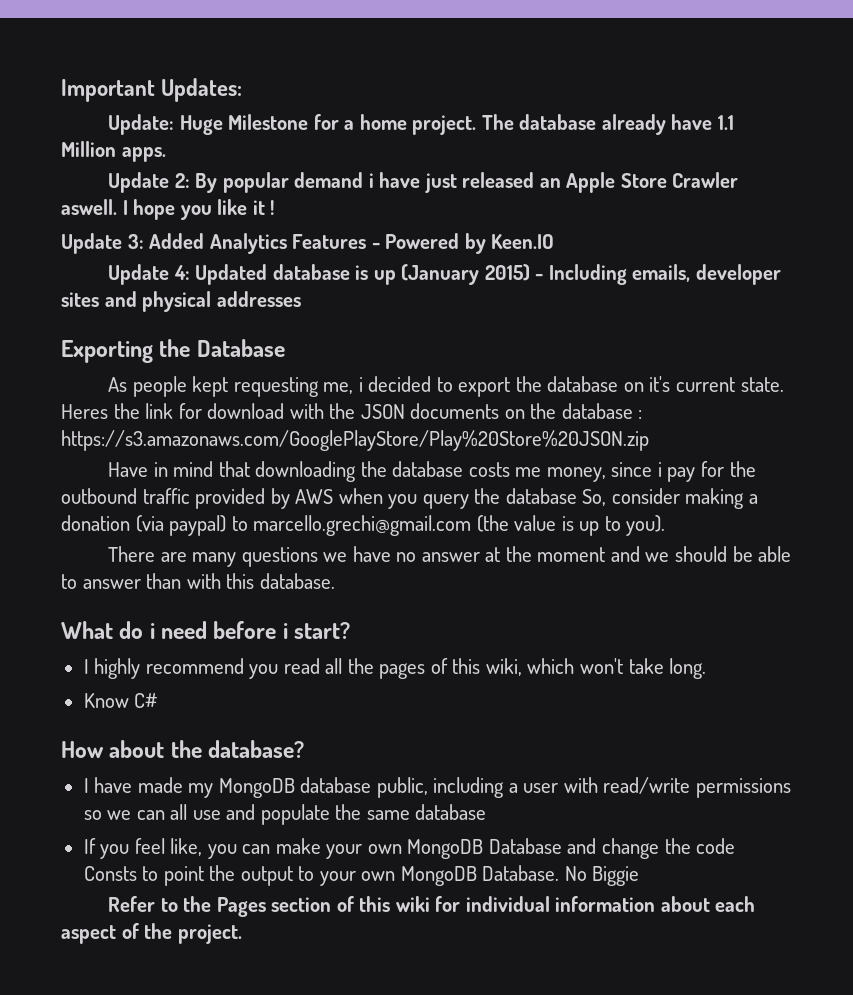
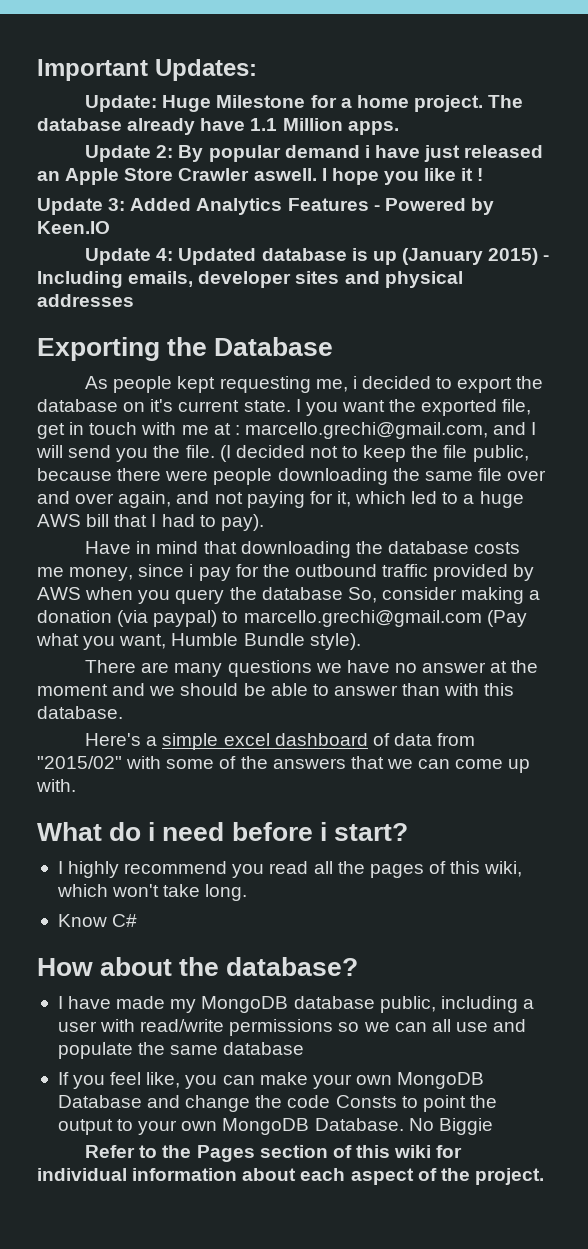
- Heres the link for download with the JSON documents on the database : https://s3.amazonaws.com/GooglePlayStore/Play%20Store%20JSON.zip
+ I you want the exported file, get in touch with me at : marcello.grechi@gmail.com, and I will send you the file. (I decided not to keep the file public, because there were people downloading the same file over and over again, and not paying for it, which led to a huge AWS bill that I had to pay).
- Have in mind that downloading the database costs me money, since i pay for the outbound traffic provided by AWS when you query the database So, consider making a donation (via paypal) to marcello.grechi@gmail.com (the value is up to you).
+ Have in mind that downloading the database costs me money, since i pay for the outbound traffic provided by AWS when you query the database So, consider making a donation (via paypal) to marcello.grechi@gmail.com (Pay what you want, Humble Bundle style).
+ Here's a simple excel dashboard of data from "2015/02" with some of the answers that we can come up with.

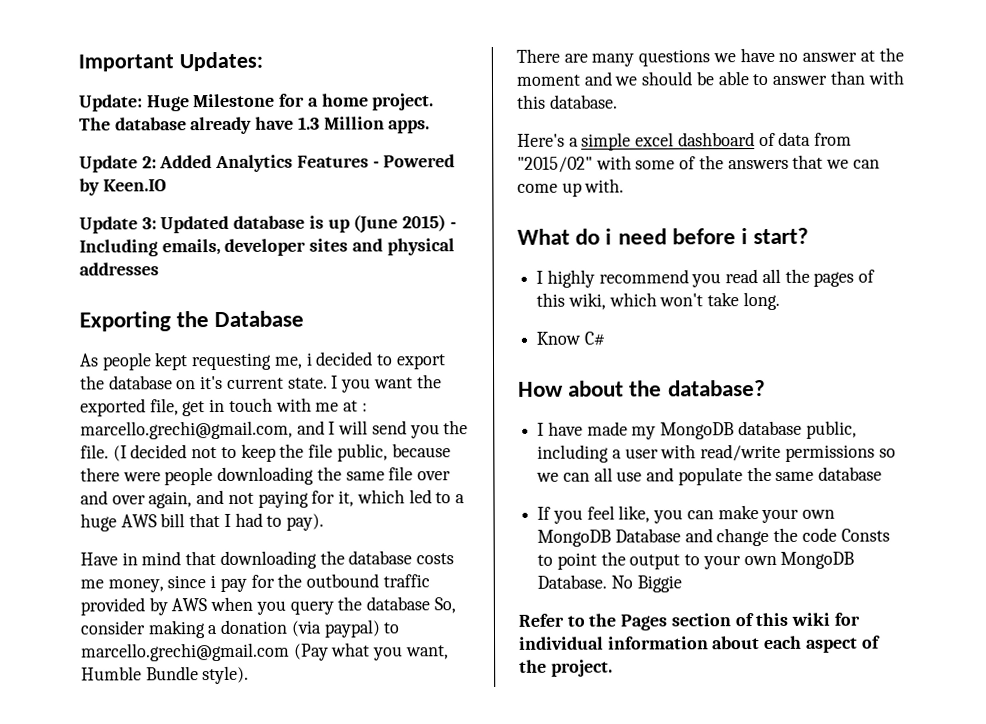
- The database already have 1.1 Million apps.
+ The database already have 1.3 Million apps.
- Update 2: By popular demand i have just released an Apple Store Crawler aswell. I hope you like it !
- Update 3: Added Analytics Features - Powered by Keen.IO
+ Update 2: Added Analytics Features - Powered by Keen.IO
- Update 4: Updated database is up (January 2015) - Including emails, developer sites and physical addresses
+ Update 3: Updated database is up (June 2015) - Including emails, developer sites and physical addresses

